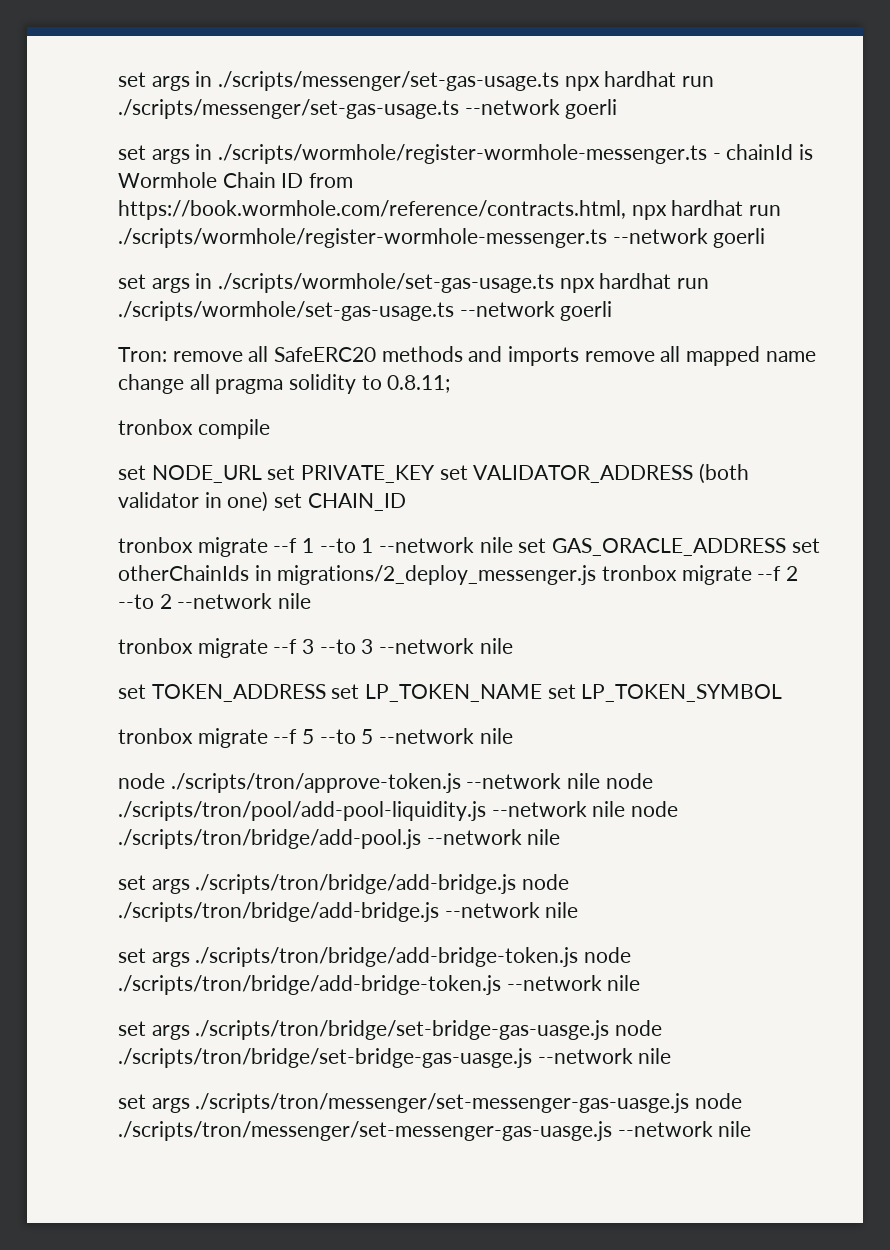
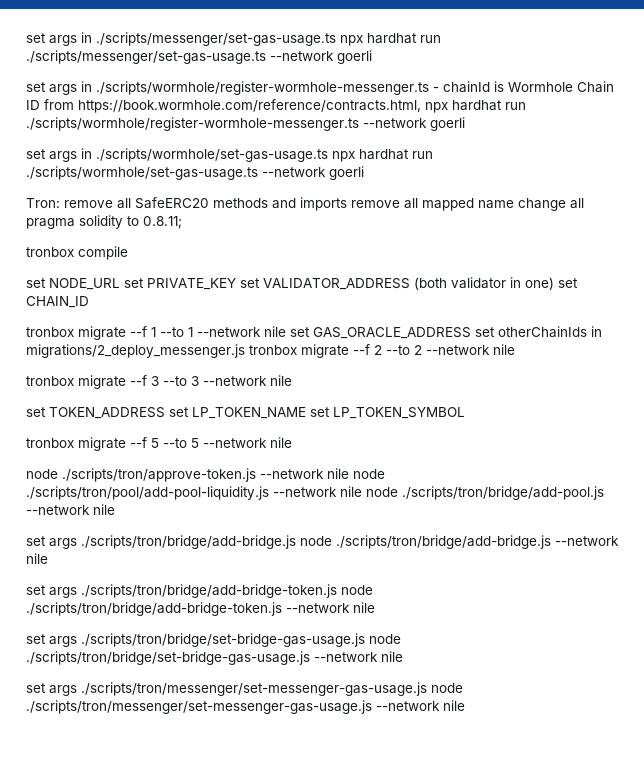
- set args ./scripts/tron/bridge/set-bridge-gas-uasge.js node ./scripts/tron/bridge/set-bridge-gas-uasge.js --network nile
- set args ./scripts/tron/messenger/set-messenger-gas-uasge.js node ./scripts/tron/messenger/set-messenger-gas-uasge.js --network nile
+ set args ./scripts/tron/bridge/set-bridge-gas-usage.js node ./scripts/tron/bridge/set-bridge-gas-usage.js --network nile
+ set args ./scripts/tron/messenger/set-messenger-gas-usage.js node ./scripts/tron/messenger/set-messenger-gas-usage.js --network nile

